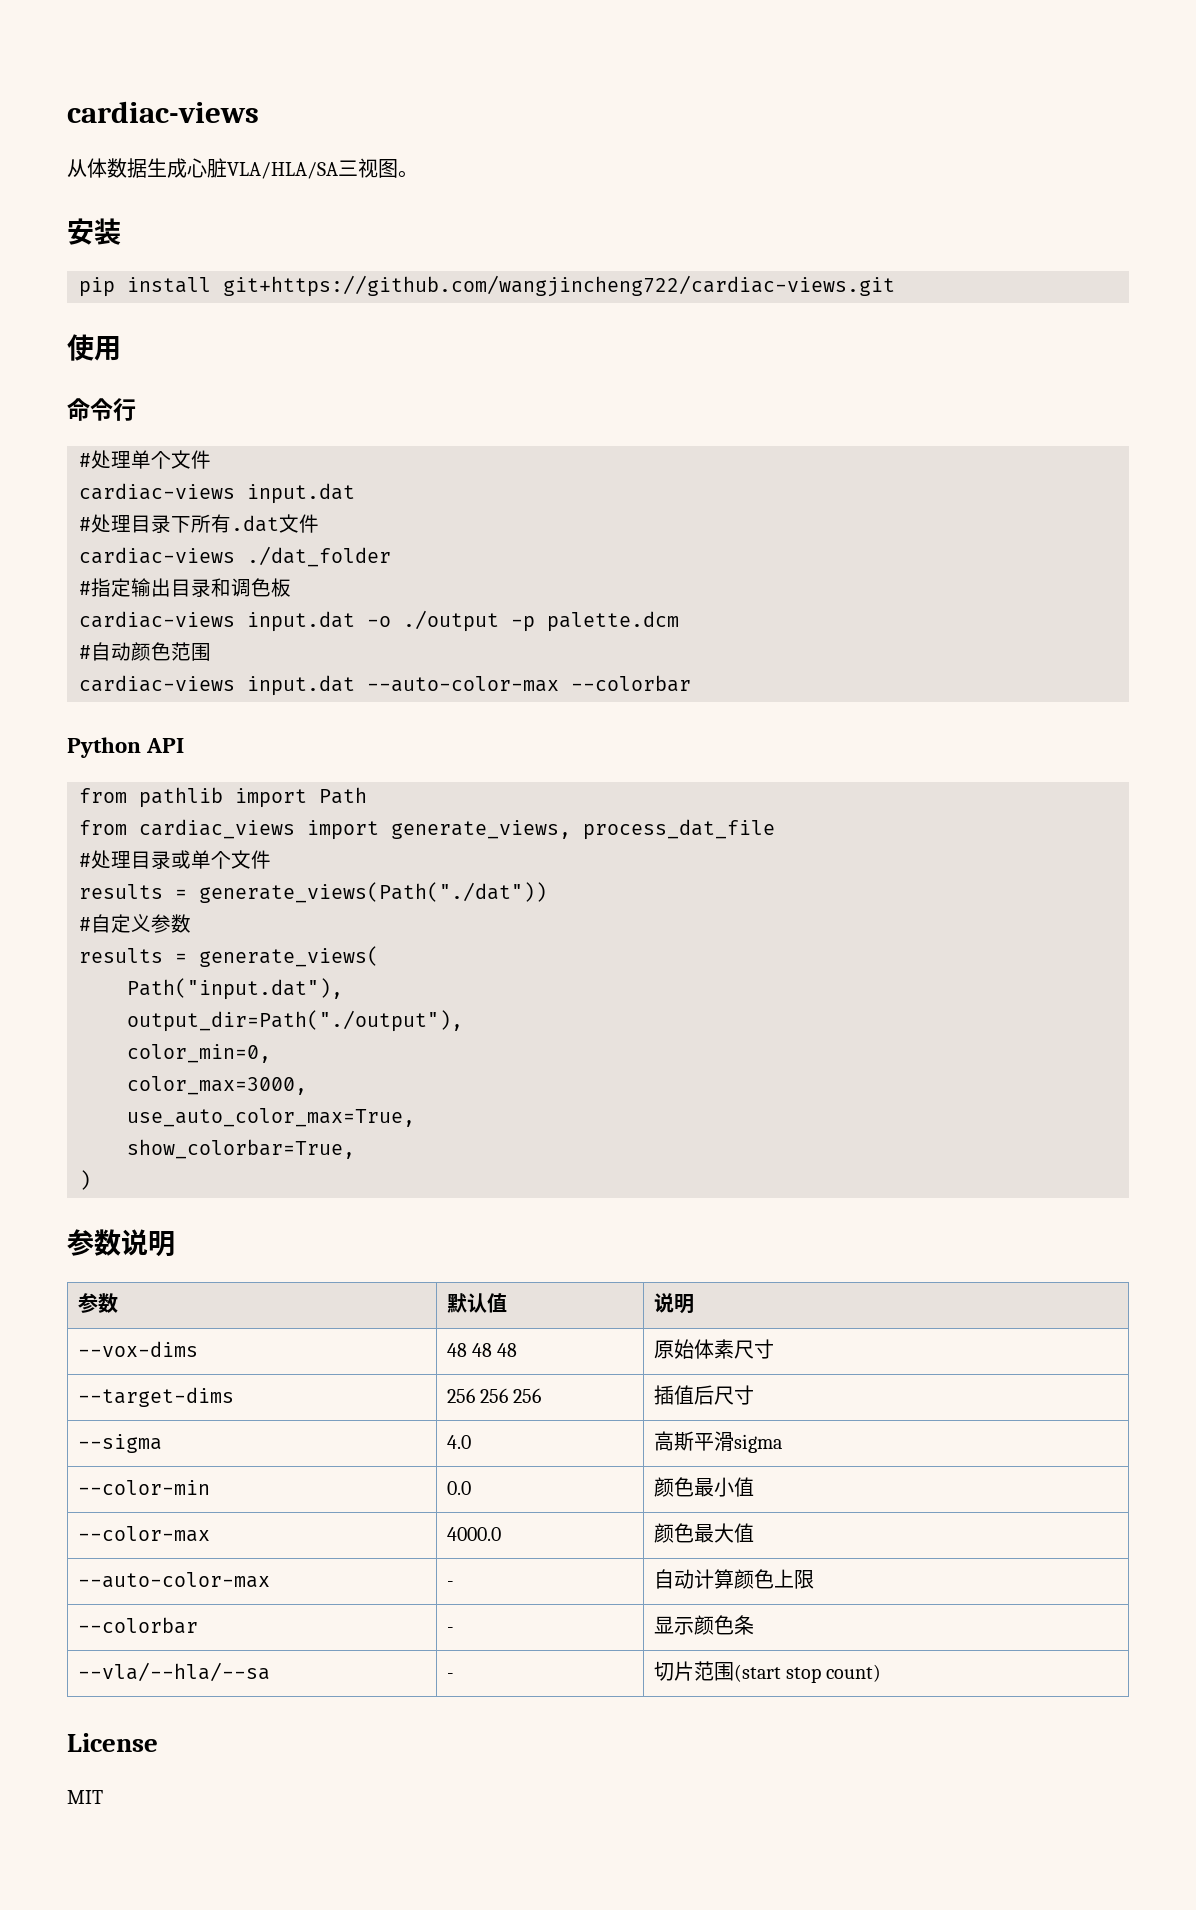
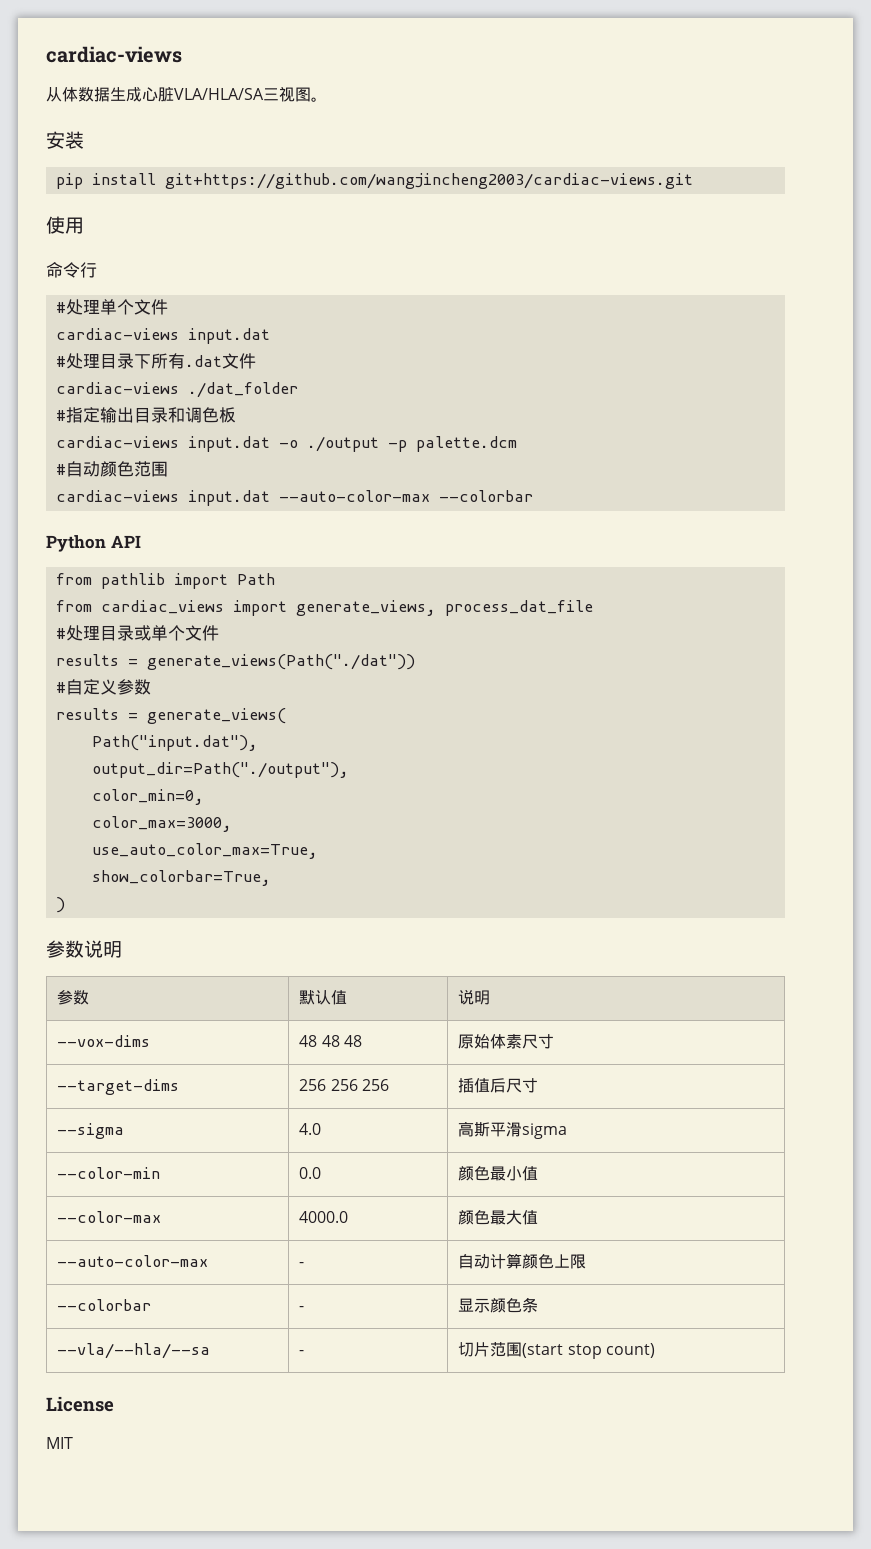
- pip install git+https://github.com/wangjincheng722/cardiac-views.git
+ pip install git+https://github.com/wangjincheng2003/cardiac-views.git

